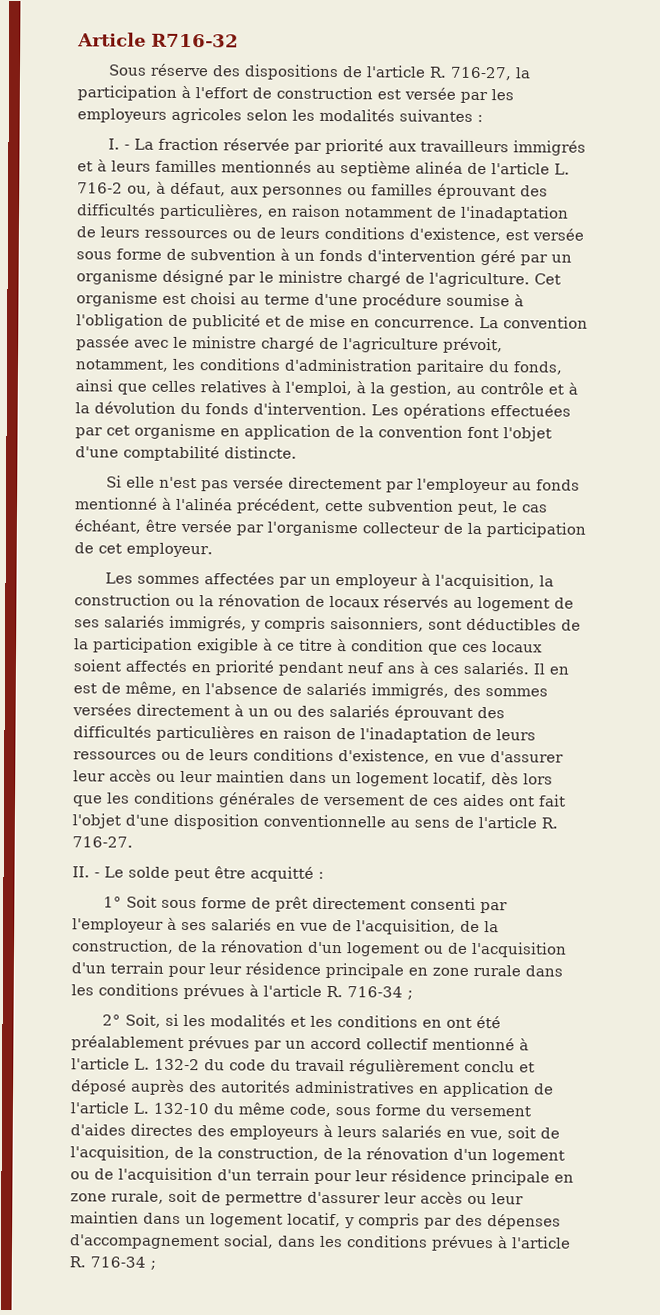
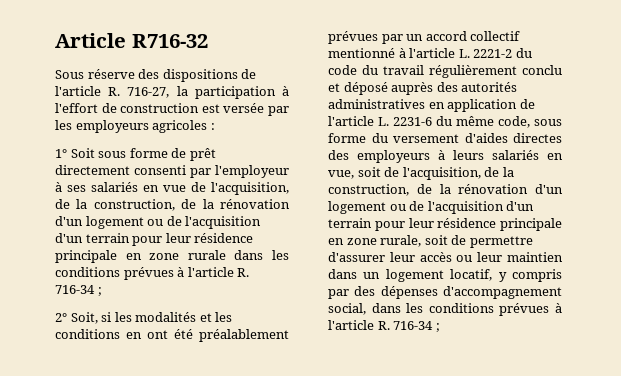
- Sous réserve des dispositions de l'article R. 716-27, la participation à l'effort de construction est versée par les employeurs agricoles selon les modalités suivantes :
- I. - La fraction réservée par priorité aux travailleurs immigrés et à leurs familles mentionnés au septième alinéa de l'article L. 716-2 ou, à défaut, aux personnes ou familles éprouvant des difficultés particulières, en raison notamment de l'inadaptation de leurs ressources ou de leurs conditions d'existence, est versée sous forme de subvention à un fonds d'intervention géré par un organisme désigné par le ministre chargé de l'agriculture. Cet organisme est choisi au terme d'une procédure soumise à l'obligation de publicité et de mise en concurrence. La convention passée avec le ministre chargé de l'agriculture prévoit, notamment, les conditions d'administration paritaire du fonds, ainsi que celles relatives à l'emploi, à la gestion, au contrôle et à la dévolution du fonds d'intervention. Les opérations effectuées par cet organisme en application de la convention font l'objet d'une comptabilité distincte.
- Si elle n'est pas versée directement par l'employeur au fonds mentionné à l'alinéa précédent, cette subvention peut, le cas échéant, être versée par l'organisme collecteur de la participation de cet employeur.
- Les sommes affectées par un employeur à l'acquisition, la construction ou la rénovation de locaux réservés au logement de ses salariés immigrés, y compris saisonniers, sont déductibles de la participation exigible à ce titre à condition que ces locaux soient affectés en priorité pendant neuf ans à ces salariés. Il en est de même, en l'absence de salariés immigrés, des sommes versées directement à un ou des salariés éprouvant des difficultés particulières en raison de l'inadaptation de leurs ressources ou de leurs conditions d'existence, en vue d'assurer leur accès ou leur maintien dans un logement locatif, dès lors que les conditions générales de versement de ces aides ont fait l'objet d'une disposition conventionnelle au sens de l'article R. 716-27.
- II. - Le solde peut être acquitté :
+ Sous réserve des dispositions de l'article R. 716-27, la participation à l'effort de construction est versée par les employeurs agricoles :
- 2° Soit, si les modalités et les conditions en ont été préalablement prévues par un accord collectif mentionné à l'article L. 132-2 du code du travail régulièrement conclu et déposé auprès des autorités administratives en application de l'article L. 132-10 du même code, sous forme du versement d'aides directes des employeurs à leurs salariés en vue, soit de l'acquisition, de la construction, de la rénovation d'un logement ou de l'acquisition d'un terrain pour leur résidence principale en zone rurale, soit de permettre d'assurer leur accès ou leur maintien dans un logement locatif, y compris par des dépenses d'accompagnement social, dans les conditions prévues à l'article R. 716-34 ;
+ 2° Soit, si les modalités et les conditions en ont été préalablement prévues par un accord collectif mentionné à l'article L. 2221-2 du code du travail régulièrement conclu et déposé auprès des autorités administratives en application de l'article L. 2231-6 du même code, sous forme du versement d'aides directes des employeurs à leurs salariés en vue, soit de l'acquisition, de la construction, de la rénovation d'un logement ou de l'acquisition d'un terrain pour leur résidence principale en zone rurale, soit de permettre d'assurer leur accès ou leur maintien dans un logement locatif, y compris par des dépenses d'accompagnement social, dans les conditions prévues à l'article R. 716-34 ;

